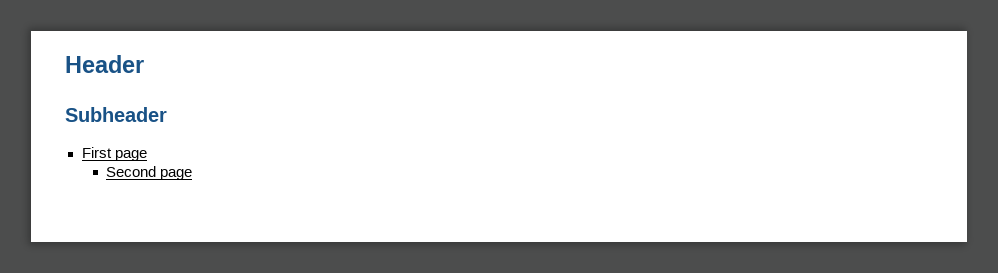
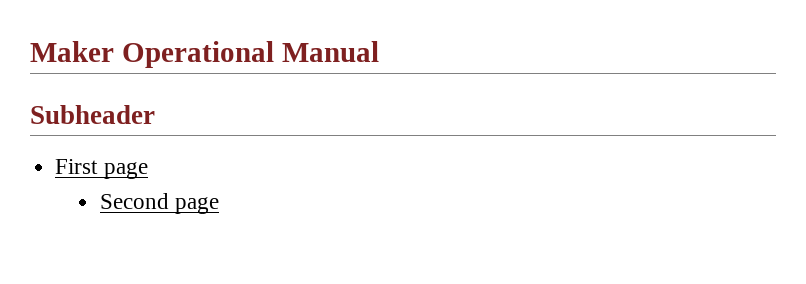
- Header
+ Maker Operational Manual

